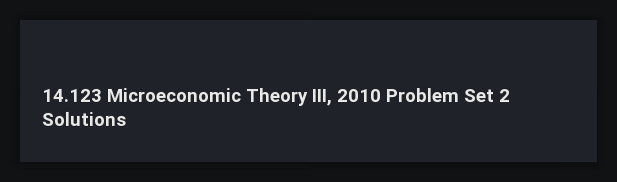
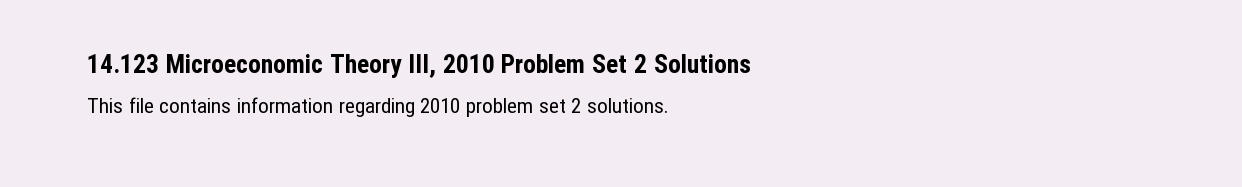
+ This file contains information regarding 2010 problem set 2 solutions.

